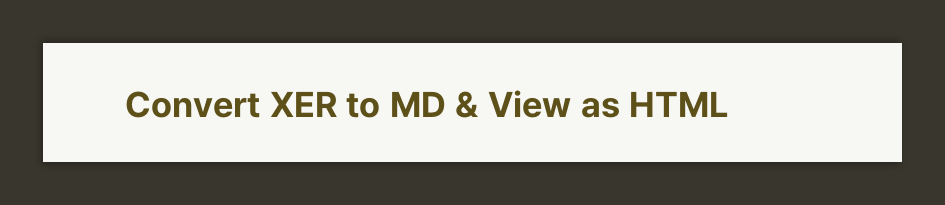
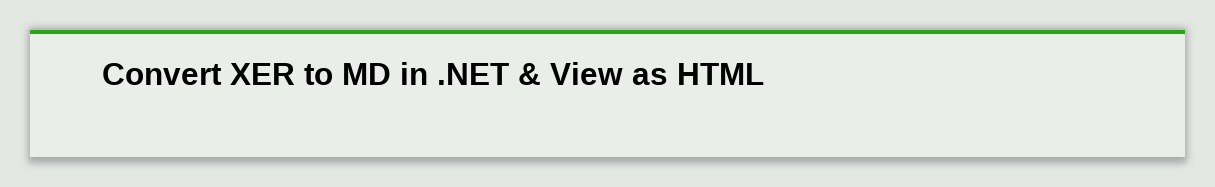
- Convert XER to MD & View as HTML
+ Convert XER to MD in .NET & View as HTML

